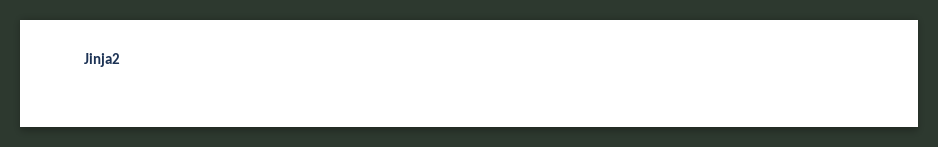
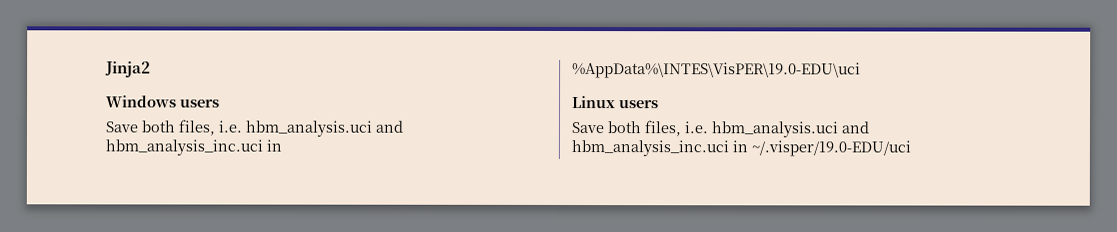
+ Windows users
+ Save both files, i.e. hbm_analysis.uci and hbm_analysis_inc.uci in %AppData%\INTES\VisPER\19.0-EDU\uci
+ Linux users
+ Save both files, i.e. hbm_analysis.uci and hbm_analysis_inc.uci in ~/.visper/19.0-EDU/uci

